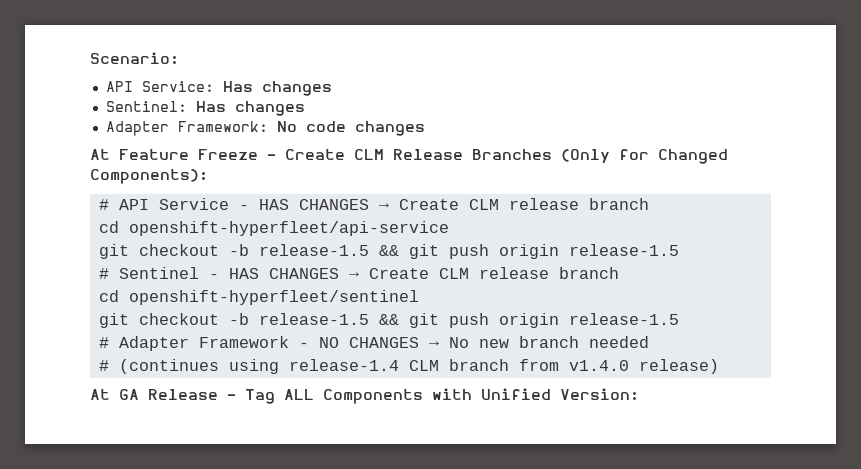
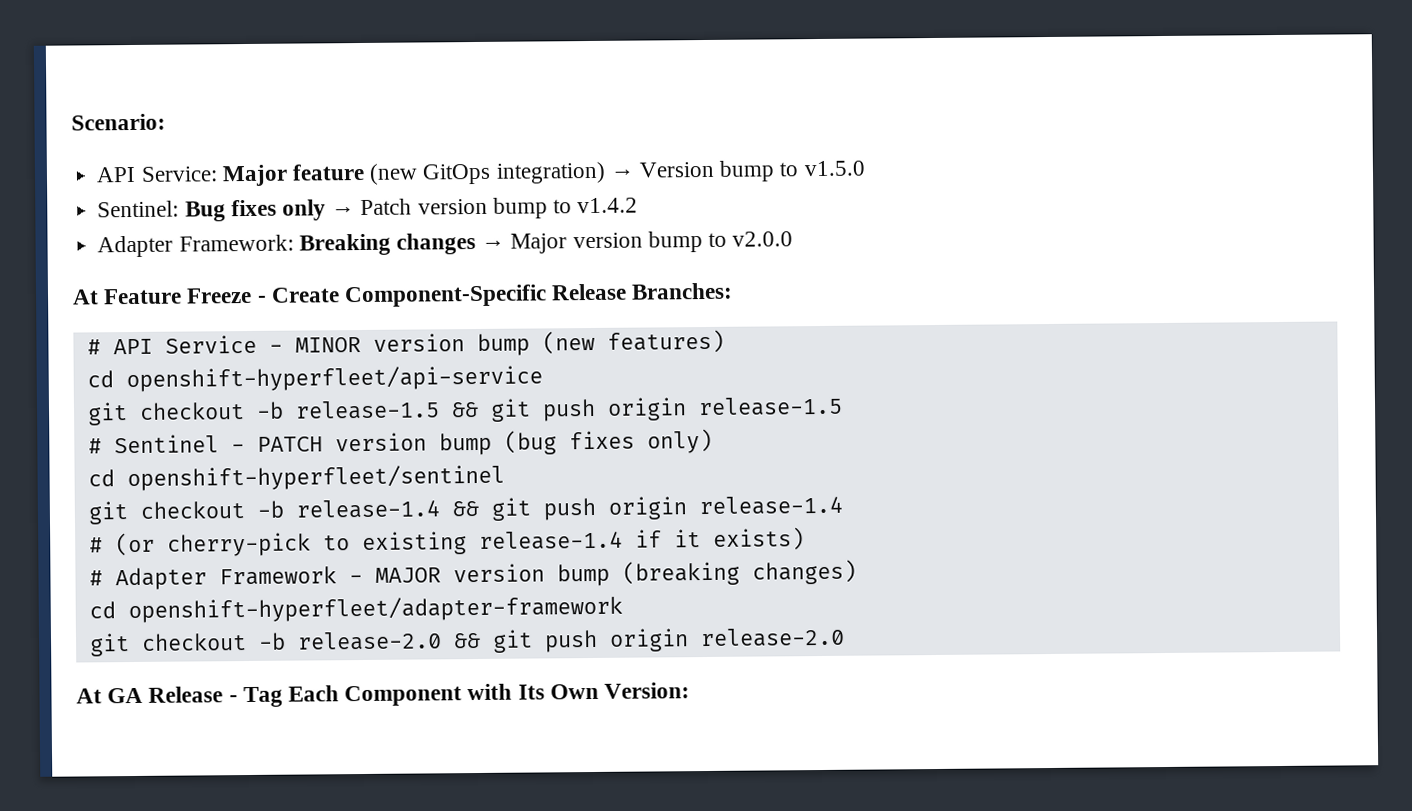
- API Service: Has changes
- Sentinel: Has changes
+ API Service: Major feature (new GitOps integration) → Version bump to v1.5.0
+ Sentinel: Bug fixes only → Patch version bump to v1.4.2
- Adapter Framework: No code changes
+ Adapter Framework: Breaking changes → Major version bump to v2.0.0
- At Feature Freeze - Create CLM Release Branches (Only for Changed Components):
- # API Service - HAS CHANGES → Create CLM release branch
+ At Feature Freeze - Create Component-Specific Release Branches:
+ # API Service - MINOR version bump (new features)
- # Sentinel - HAS CHANGES → Create CLM release branch
+ # Sentinel - PATCH version bump (bug fixes only)
  cd openshift-hyperfleet/sentinel
- git checkout -b release-1.5 && git push origin release-1.5
- # Adapter Framework - NO CHANGES → No new branch needed
- # (continues using release-1.4 CLM branch from v1.4.0 release)
+ git checkout -b release-1.4 && git push origin release-1.4
+ # (or cherry-pick to existing release-1.4 if it exists)
+ # Adapter Framework - MAJOR version bump (breaking changes)
+ cd openshift-hyperfleet/adapter-framework
+ git checkout -b release-2.0 && git push origin release-2.0
- At GA Release - Tag ALL Components with Unified Version:
+ At GA Release - Tag Each Component with Its Own Version:

